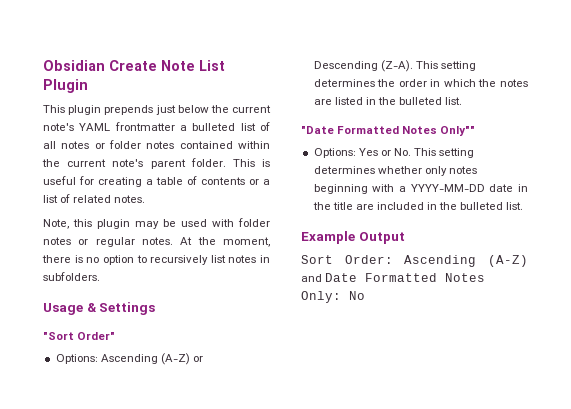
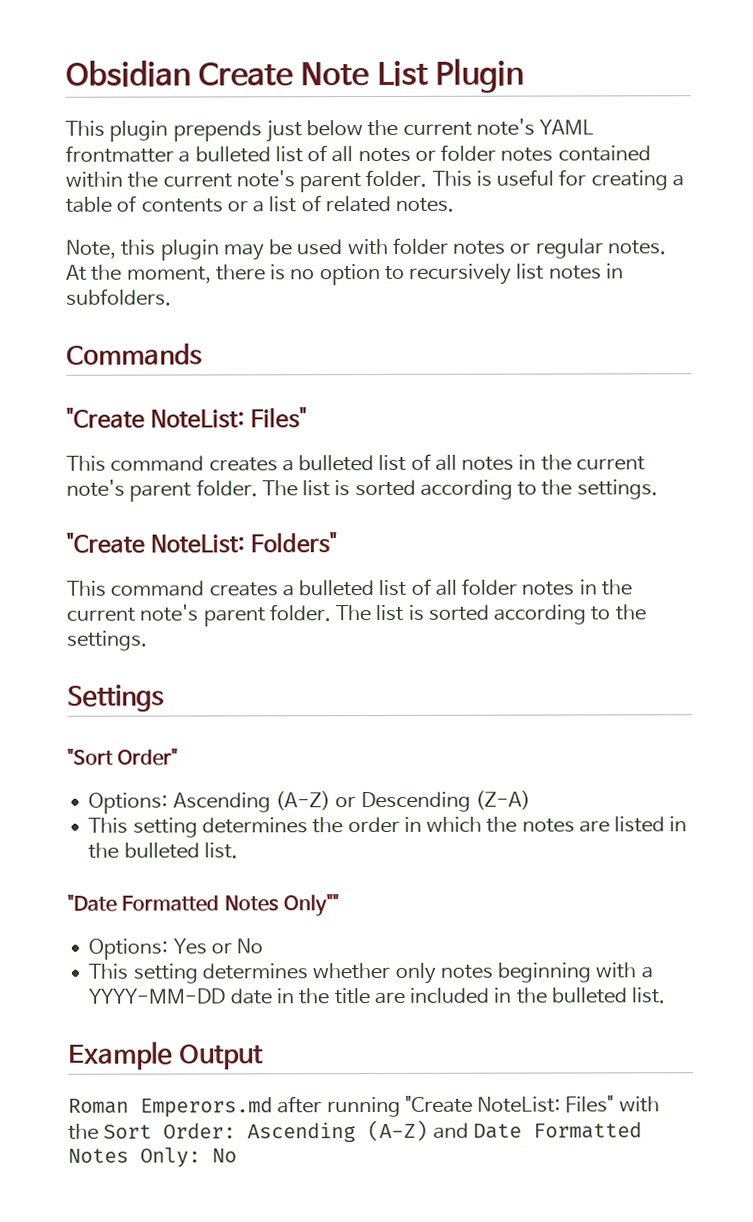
- Usage & Settings
+ Commands
+ "Create NoteList: Files"
+ This command creates a bulleted list of all notes in the current note's parent folder. The list is sorted according to the settings.
+ "Create NoteList: Folders"
+ This command creates a bulleted list of all folder notes in the current note's parent folder. The list is sorted according to the settings.
+ Settings
- Options: Ascending (A-Z) or Descending (Z-A). This setting determines the order in which the notes are listed in the bulleted list.
+ Options: Ascending (A-Z) or Descending (Z-A)
+ This setting determines the order in which the notes are listed in the bulleted list.
- Options: Yes or No. This setting determines whether only notes beginning with a YYYY-MM-DD date in the title are included in the bulleted list.
+ Options: Yes or No
+ This setting determines whether only notes beginning with a YYYY-MM-DD date in the title are included in the bulleted list.
- Sort Order: Ascending (A-Z) and Date Formatted Notes Only: No
+ Roman Emperors.md after running "Create NoteList: Files" with the Sort Order: Ascending (A-Z) and Date Formatted Notes Only: No

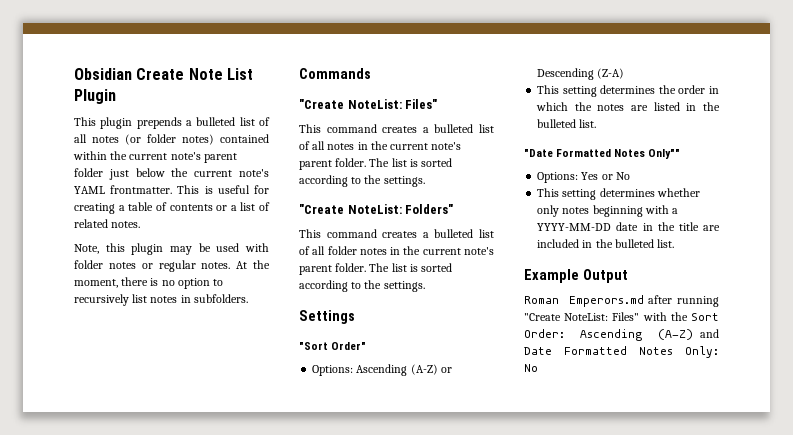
- This plugin prepends just below the current note's YAML frontmatter a bulleted list of all notes or folder notes contained within the current note's parent folder.
+ This plugin prepends a bulleted list of all notes (or folder notes) contained within the current note's parent folder just below the current note's YAML frontmatter.

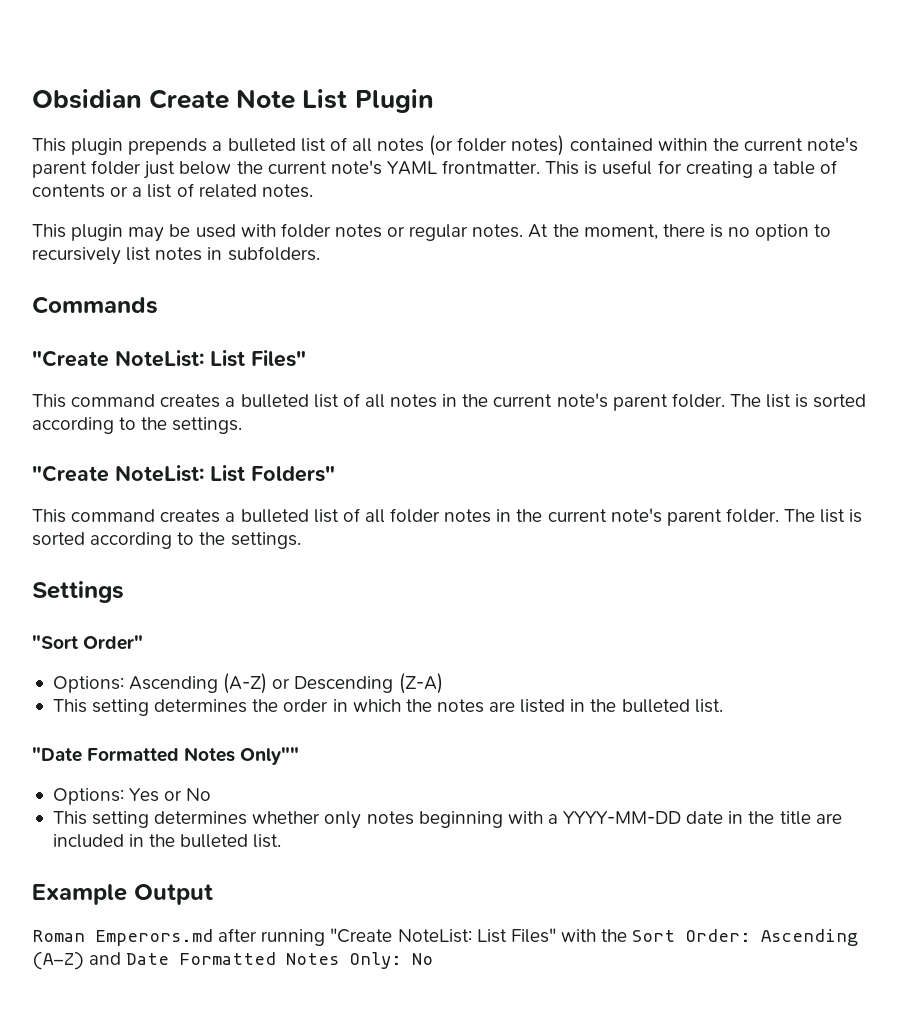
- Note, this plugin may be used with folder notes or regular notes.
+ This plugin may be used with folder notes or regular notes.
  Commands
- "Create NoteList: Files"
+ "Create NoteList: List Files"
- "Create NoteList: Folders"
+ "Create NoteList: List Folders"
- Roman Emperors.md after running "Create NoteList: Files" with the Sort Order: Ascending (A-Z) and Date Formatted Notes Only: No
+ Roman Emperors.md after running "Create NoteList: List Files" with the Sort Order: Ascending (A-Z) and Date Formatted Notes Only: No

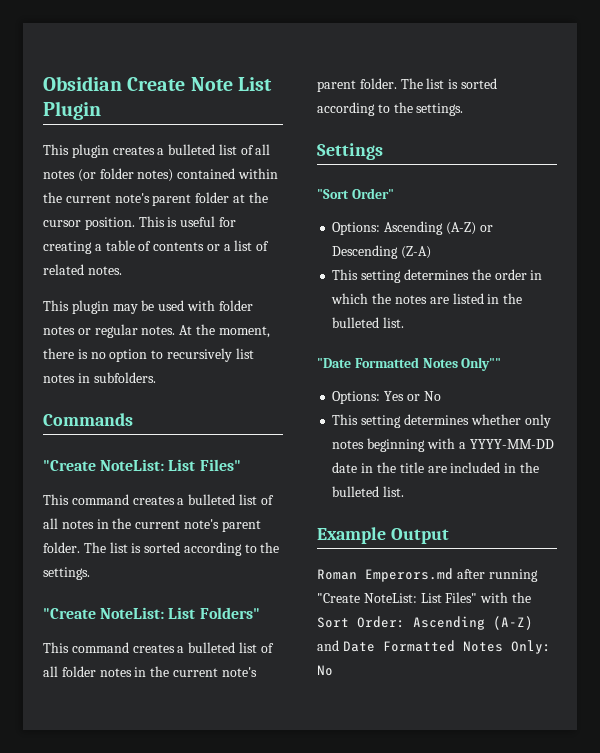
- This plugin prepends a bulleted list of all notes (or folder notes) contained within the current note's parent folder just below the current note's YAML frontmatter.
+ This plugin creates a bulleted list of all notes (or folder notes) contained within the current note's parent folder at the cursor position.

